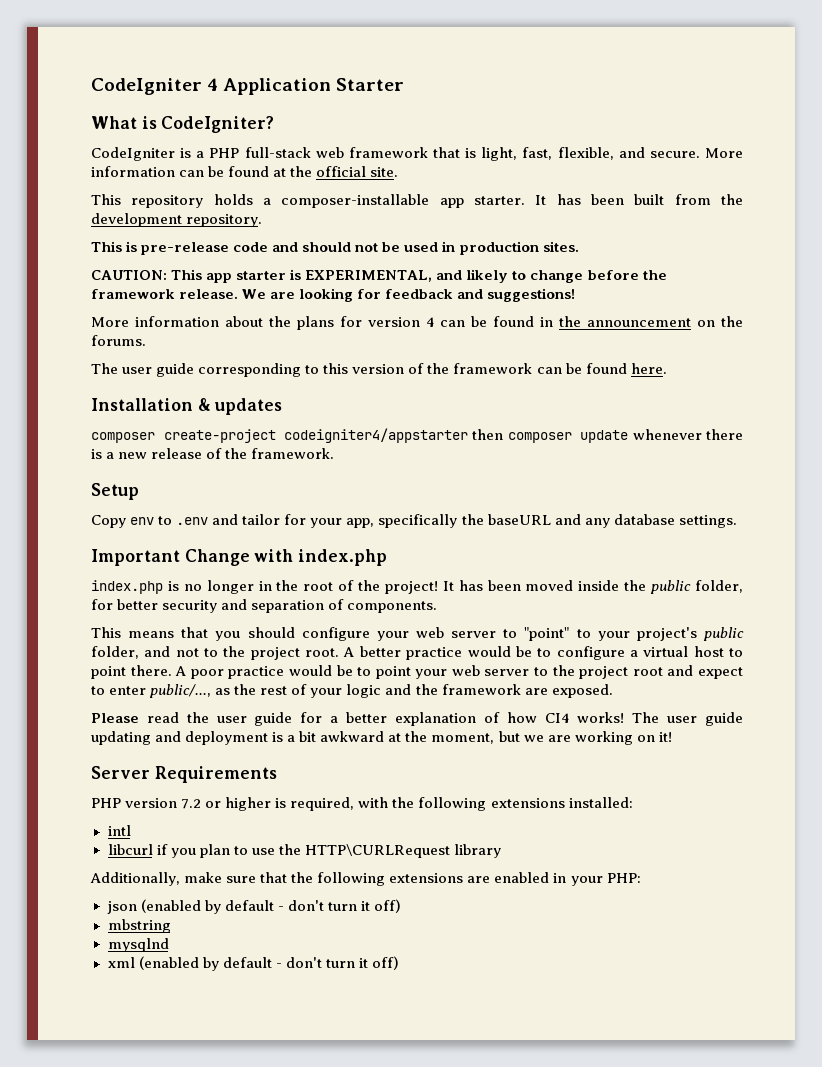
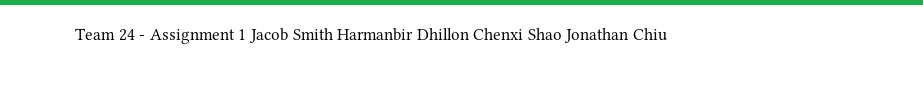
- CodeIgniter 4 Application Starter
- What is CodeIgniter?
- CodeIgniter is a PHP full-stack web framework that is light, fast, flexible, and secure. More information can be found at the official site.
- This repository holds a composer-installable app starter. It has been built from the development repository.
- This is pre-release code and should not be used in production sites.
- CAUTION: This app starter is EXPERIMENTAL, and likely to change before the framework release. We are looking for feedback and suggestions!
- More information about the plans for version 4 can be found in the announcement on the forums.
- The user guide corresponding to this version of the framework can be found here.
- Installation & updates
- composer create-project codeigniter4/appstarter then composer update whenever there is a new release of the framework.
- Setup
- Copy env to .env and tailor for your app, specifically the baseURL and any database settings.
- Important Change with index.php
- index.php is no longer in the root of the project! It has been moved inside the public folder, for better security and separation of components.
- This means that you should configure your web server to "point" to your project's public folder, and not to the project root. A better practice would be to configure a virtual host to point there. A poor practice would be to point your web server to the project root and expect to enter public/..., as the rest of your logic and the framework are exposed.
- Please read the user guide for a better explanation of how CI4 works! The user guide updating and deployment is a bit awkward at the moment, but we are working on it!
- Server Requirements
- PHP version 7.2 or higher is required, with the following extensions installed:
- intl
- libcurl if you plan to use the HTTP\CURLRequest library
- Additionally, make sure that the following extensions are enabled in your PHP:
- json (enabled by default - don't turn it off)
- mbstring
- mysqlnd
- xml (enabled by default - don't turn it off)
+ Team 24 - Assignment 1 Jacob Smith Harmanbir Dhillon Chenxi Shao Jonathan Chiu

